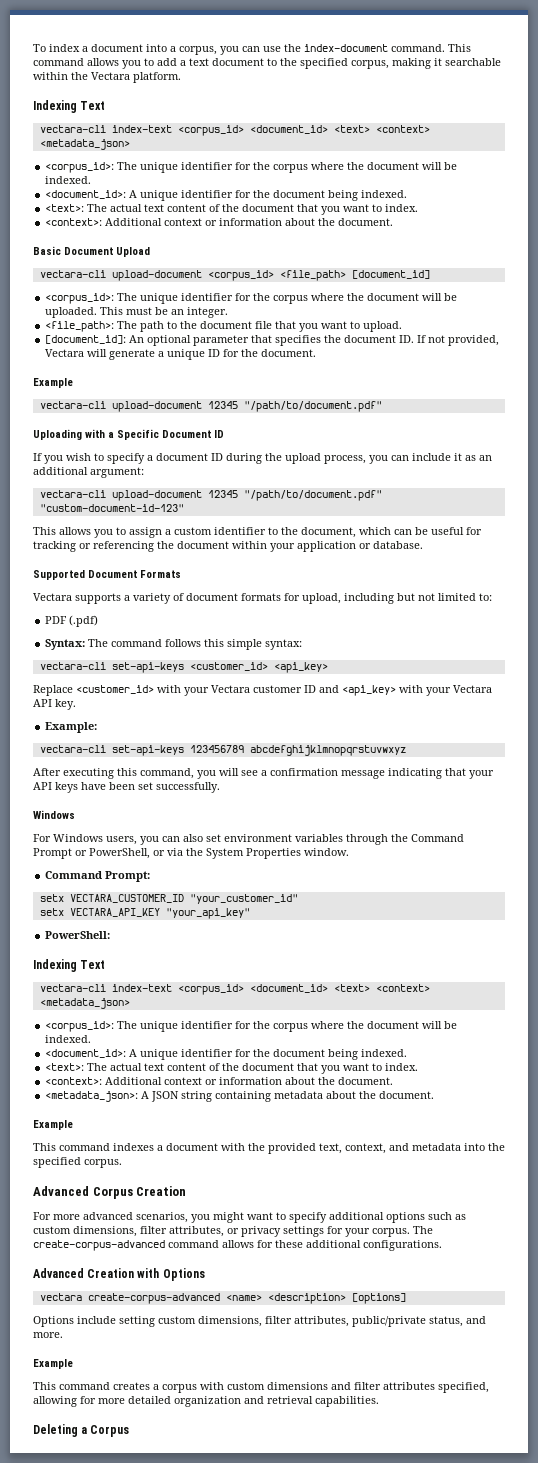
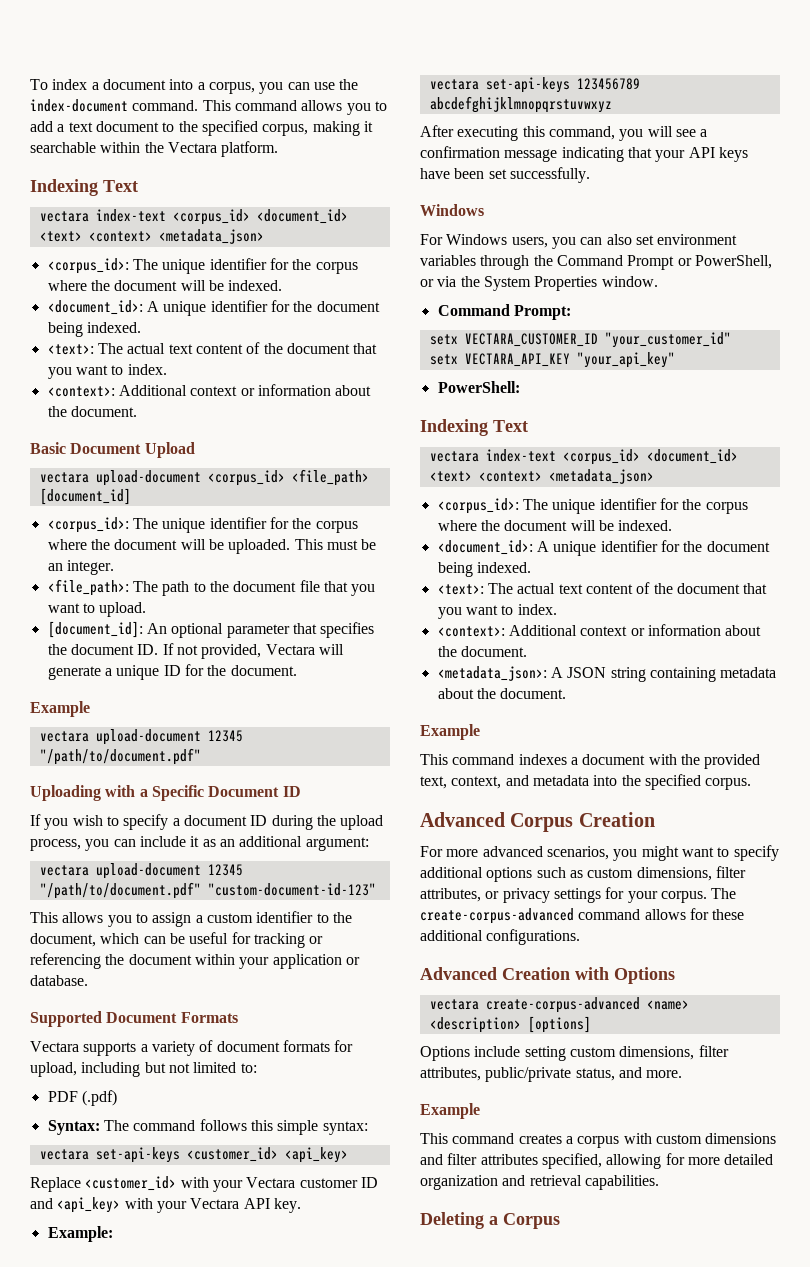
  This command allows you to add a text document to the specified corpus, making it searchable within the Vectara platform.
  Indexing Text
- vectara-cli index-text <corpus_id> <document_id> <text> <context> <metadata_json>
+ vectara index-text <corpus_id> <document_id> <text> <context> <metadata_json>
- vectara-cli upload-document <corpus_id> <file_path> [document_id]
+ vectara upload-document <corpus_id> <file_path> [document_id]
  [document_id]: An optional parameter that specifies the document ID. If not provided, Vectara will generate a unique ID for the document.
  Example
- vectara-cli upload-document 12345 "/path/to/document.pdf"
+ vectara upload-document 12345 "/path/to/document.pdf"
- vectara-cli upload-document 12345 "/path/to/document.pdf" "custom-document-id-123"
+ vectara upload-document 12345 "/path/to/document.pdf" "custom-document-id-123"
- vectara-cli set-api-keys <customer_id> <api_key>
+ vectara set-api-keys <customer_id> <api_key>
- vectara-cli set-api-keys 123456789 abcdefghijklmnopqrstuvwxyz
+ vectara set-api-keys 123456789 abcdefghijklmnopqrstuvwxyz
  PowerShell:
  Indexing Text
- vectara-cli index-text <corpus_id> <document_id> <text> <context> <metadata_json>
+ vectara index-text <corpus_id> <document_id> <text> <context> <metadata_json>

